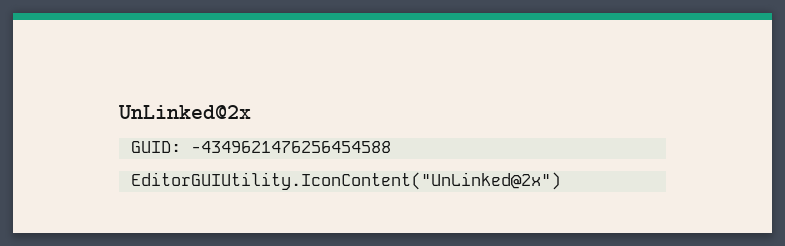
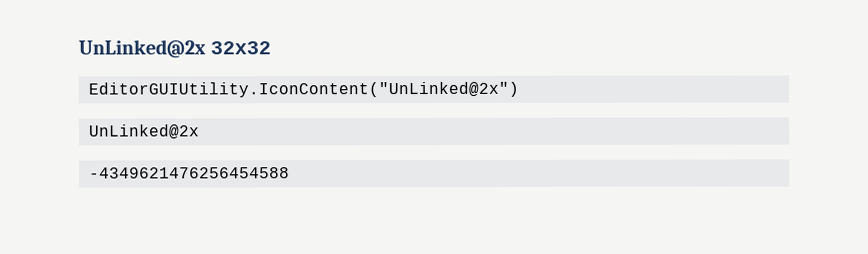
+ UnLinked@2x 32x32
+ EditorGUIUtility.IconContent("UnLinked@2x")
  UnLinked@2x
- GUID: -4349621476256454588
+ -4349621476256454588
- EditorGUIUtility.IconContent("UnLinked@2x")

